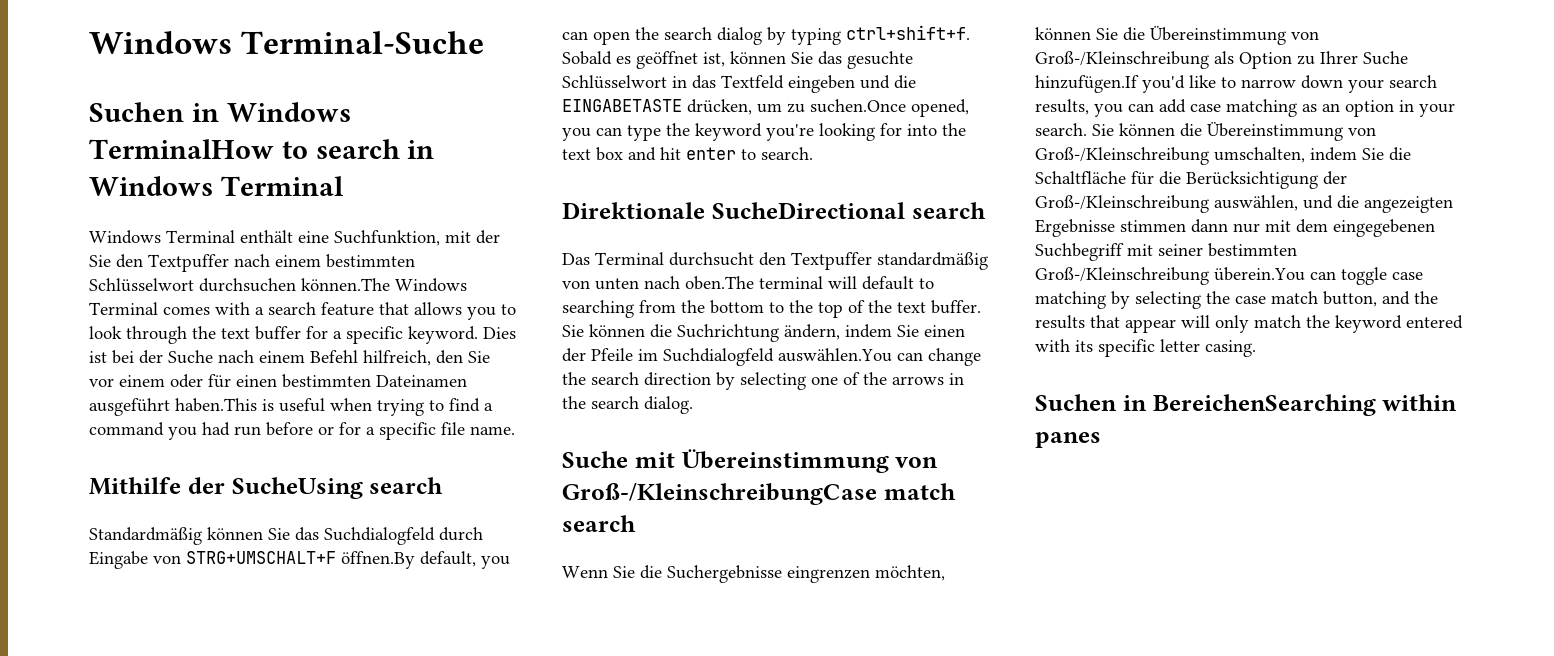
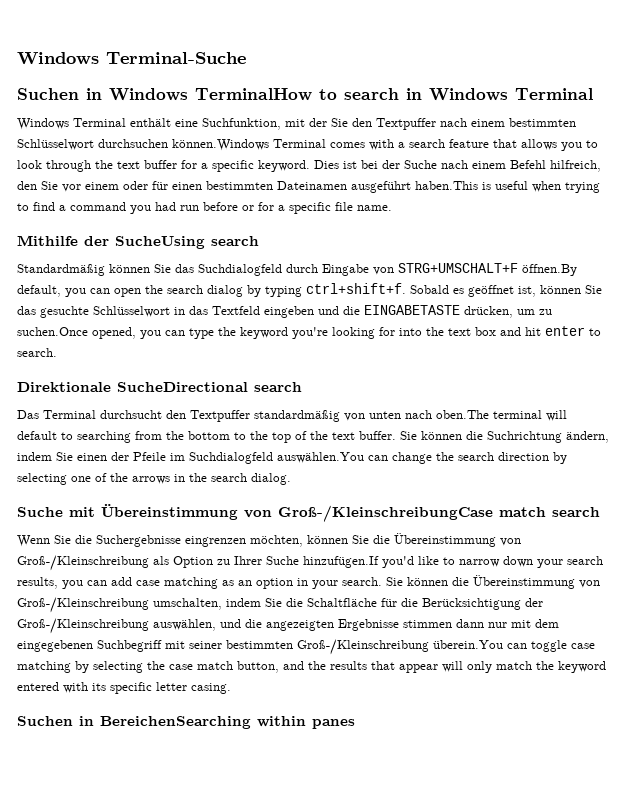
- Windows Terminal enthält eine Suchfunktion, mit der Sie den Textpuffer nach einem bestimmten Schlüsselwort durchsuchen können.The Windows Terminal comes with a search feature that allows you to look through the text buffer for a specific keyword.
+ Windows Terminal enthält eine Suchfunktion, mit der Sie den Textpuffer nach einem bestimmten Schlüsselwort durchsuchen können.Windows Terminal comes with a search feature that allows you to look through the text buffer for a specific keyword.

